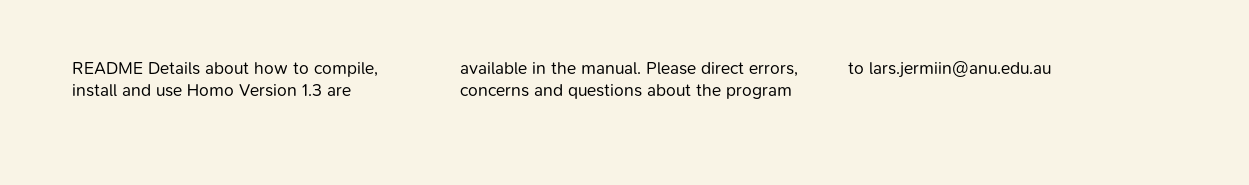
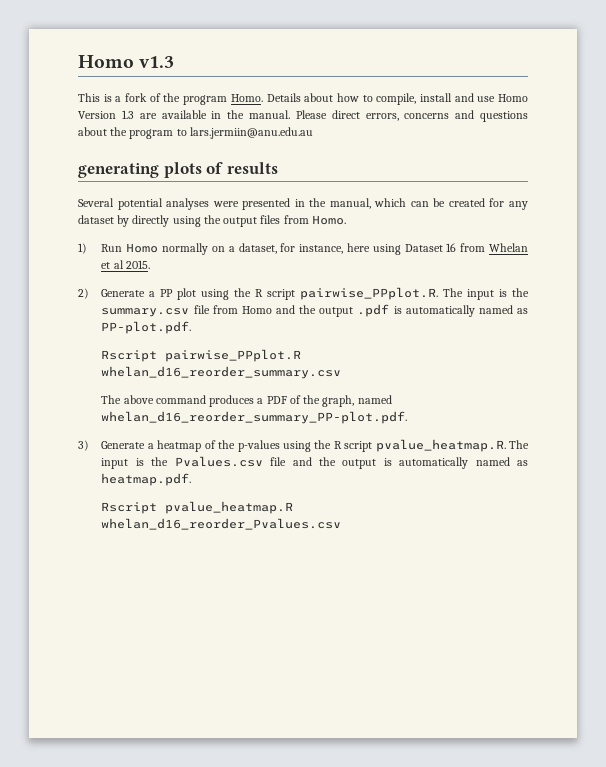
- README Details about how to compile, install and use Homo Version 1.3 are available in the manual.
+ Homo v1.3
+ This is a fork of the program Homo. Details about how to compile, install and use Homo Version 1.3 are available in the manual.
+ generating plots of results
+ Several potential analyses were presented in the manual, which can be created for any dataset by directly using the output files from Homo.
+ 1) Run Homo normally on a dataset, for instance, here using Dataset 16 from Whelan et al 2015.
+ 2) Generate a PP plot using the R script pairwise_PPplot.R. The input is the summary.csv file from Homo and the output .pdf is automatically named as PP-plot.pdf.
+ Rscript pairwise_PPplot.R whelan_d16_reorder_summary.csv
+ The above command produces a PDF of the graph, named whelan_d16_reorder_summary_PP-plot.pdf.
+ 3) Generate a heatmap of the p-values using the R script pvalue_heatmap.R. The input is the Pvalues.csv file and the output is automatically named as heatmap.pdf.
+ Rscript pvalue_heatmap.R whelan_d16_reorder_Pvalues.csv

